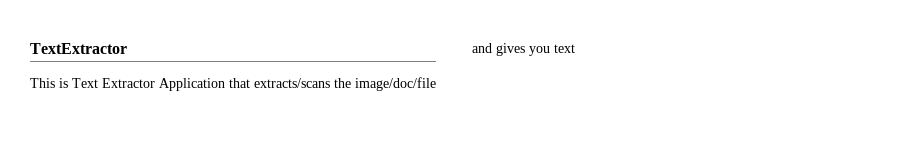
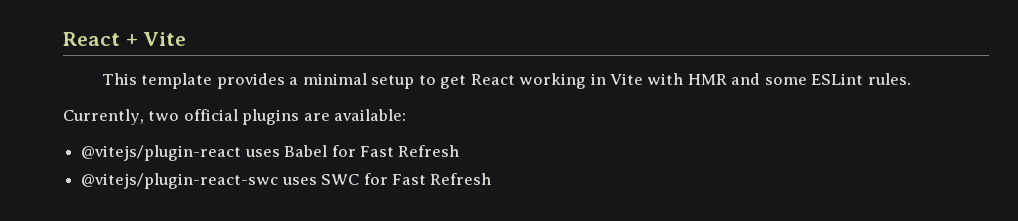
- TextExtractor
- This is Text Extractor Application that extracts/scans the image/doc/file and gives you text
+ React + Vite
+ This template provides a minimal setup to get React working in Vite with HMR and some ESLint rules.
+ Currently, two official plugins are available:
+ @vitejs/plugin-react uses Babel for Fast Refresh
+ @vitejs/plugin-react-swc uses SWC for Fast Refresh

